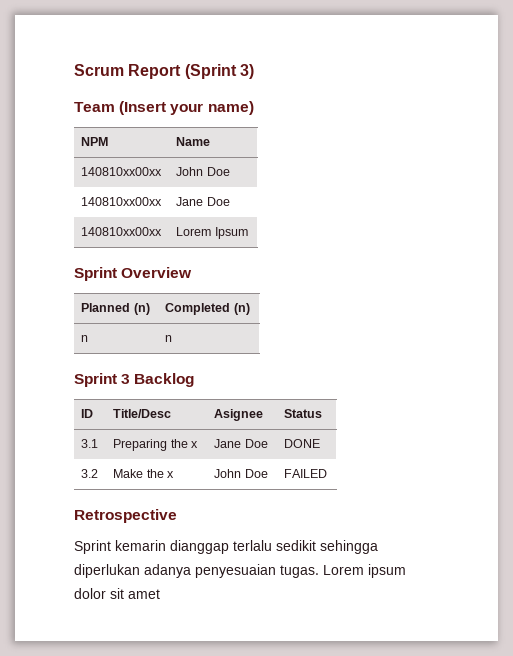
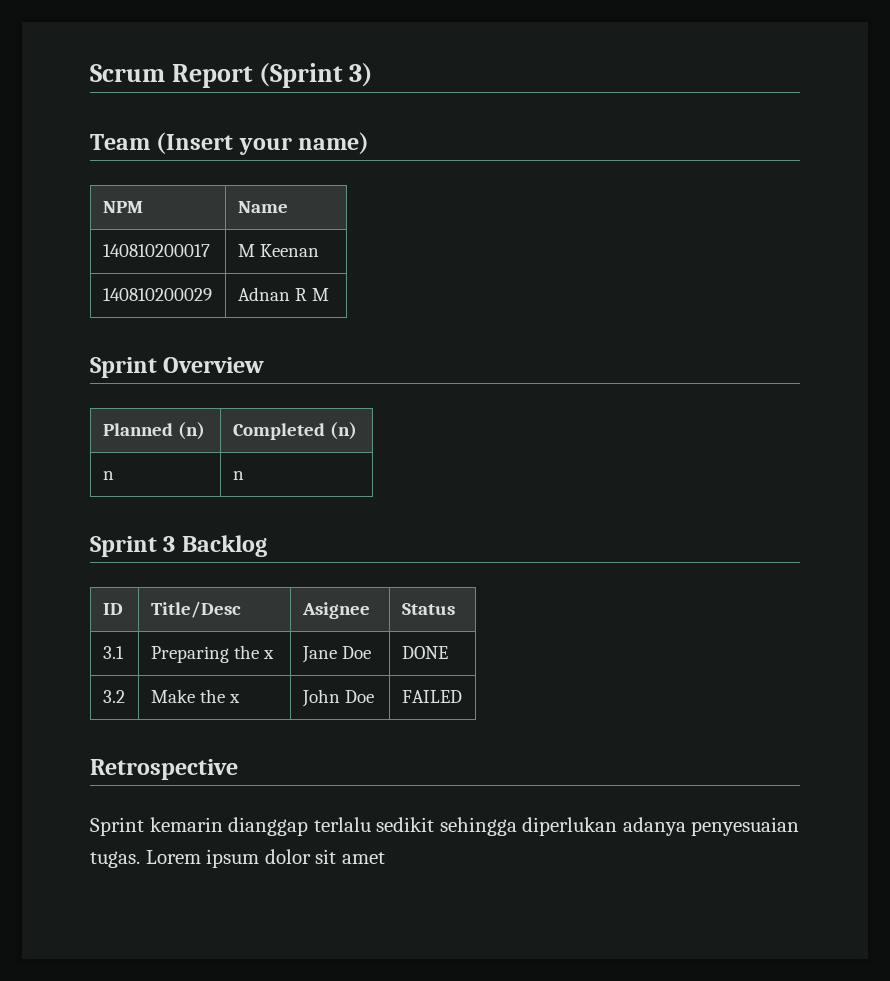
- 140810xx00xx | John Doe
- 140810xx00xx | Jane Doe
- 140810xx00xx | Lorem Ipsum
+ 140810200017 | M Keenan
+ 140810200029 | Adnan R M

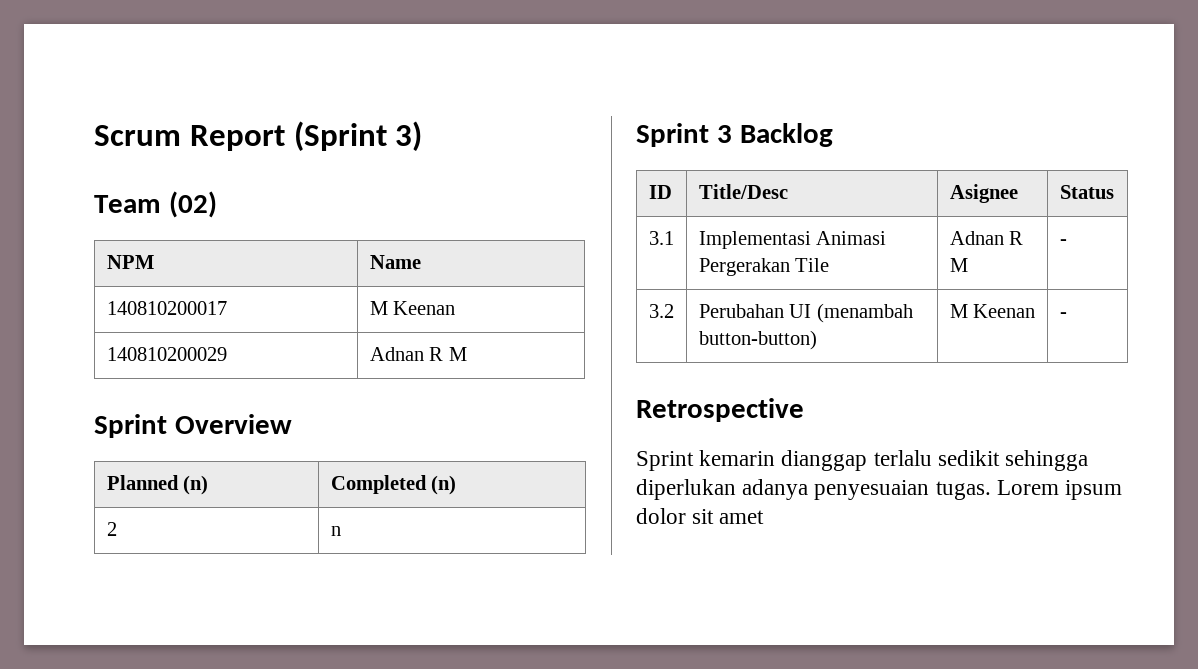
- Team (Insert your name)
+ Team (02)
- n | n
+ 2 | n
- 3.1 | Preparing the x | Jane Doe | DONE
- 3.2 | Make the x | John Doe | FAILED
+ 3.1 | Implementasi Animasi Pergerakan Tile | Adnan R M | -
+ 3.2 | Perubahan UI (menambah button-button) | M Keenan | -

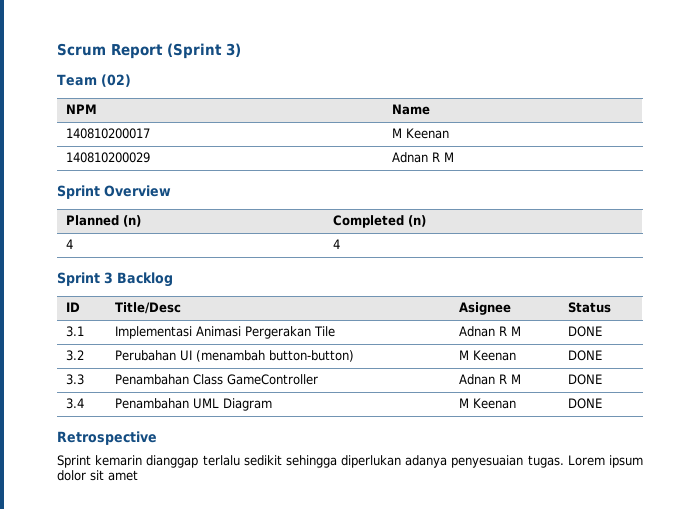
- 2 | n
+ 4 | 4
- 3.1 | Implementasi Animasi Pergerakan Tile | Adnan R M | -
+ 3.1 | Implementasi Animasi Pergerakan Tile | Adnan R M | DONE
- 3.2 | Perubahan UI (menambah button-button) | M Keenan | -
+ 3.2 | Perubahan UI (menambah button-button) | M Keenan | DONE
+ 3.3 | Penambahan Class GameController | Adnan R M | DONE
+ 3.4 | Penambahan UML Diagram | M Keenan | DONE

